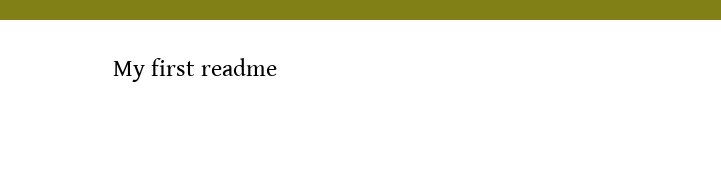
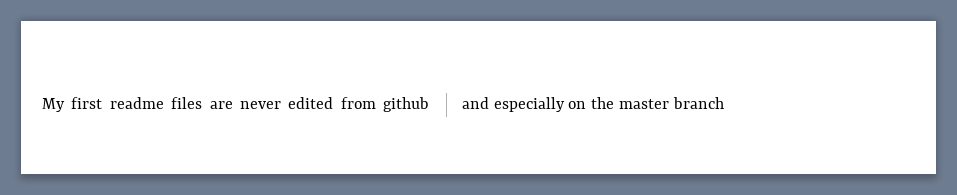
- My first readme
+ My first readme files are never edited from github and especially on the master branch

